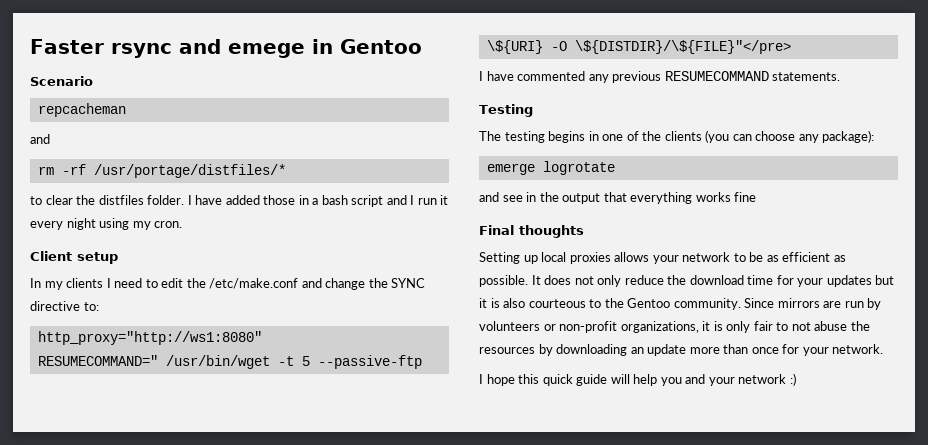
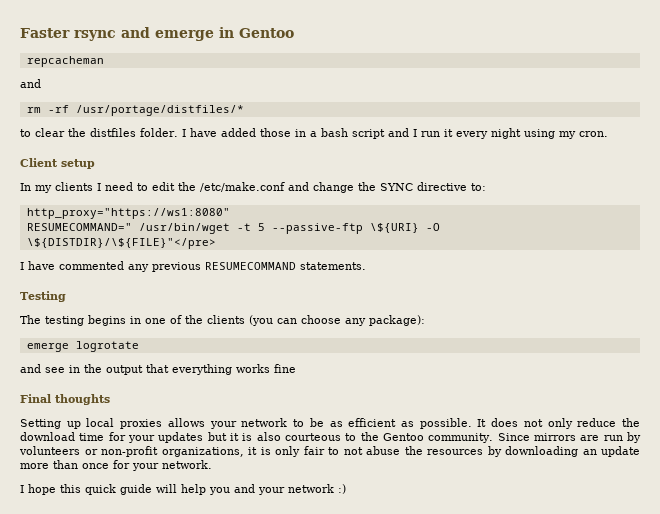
- Faster rsync and emege in Gentoo
+ Faster rsync and emerge in Gentoo
- Scenario
- http_proxy="http://ws1:8080"
+ http_proxy="https://ws1:8080"

